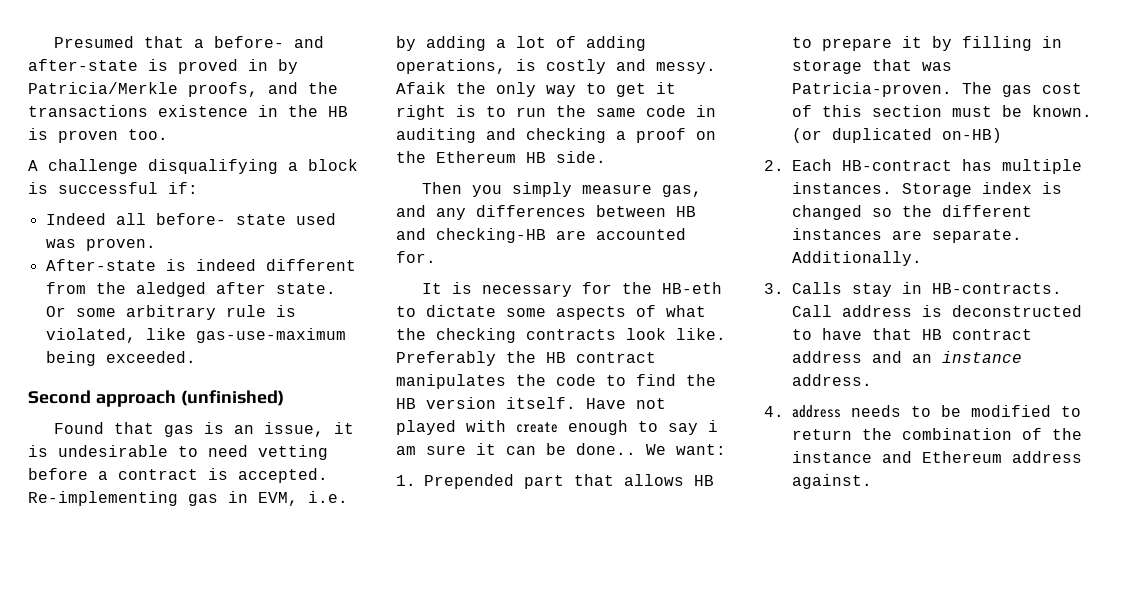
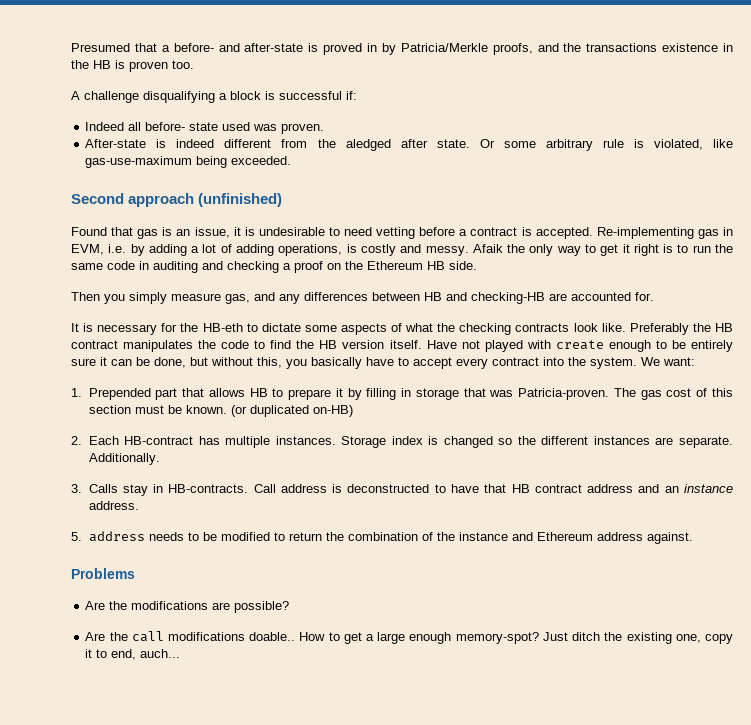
- Have not played with create enough to say i am sure it can be done..
+ Have not played with create enough to be entirely sure it can be done, but without this, you basically have to accept every contract into the system.
- 4. address needs to be modified to return the combination of the instance and Ethereum address against.
+ 5. address needs to be modified to return the combination of the instance and Ethereum address against.
+ Problems
+ Are the modifications are possible?
+ Are the call modifications doable.. How to get a large enough memory-spot? Just ditch the existing one, copy it to end, auch...

